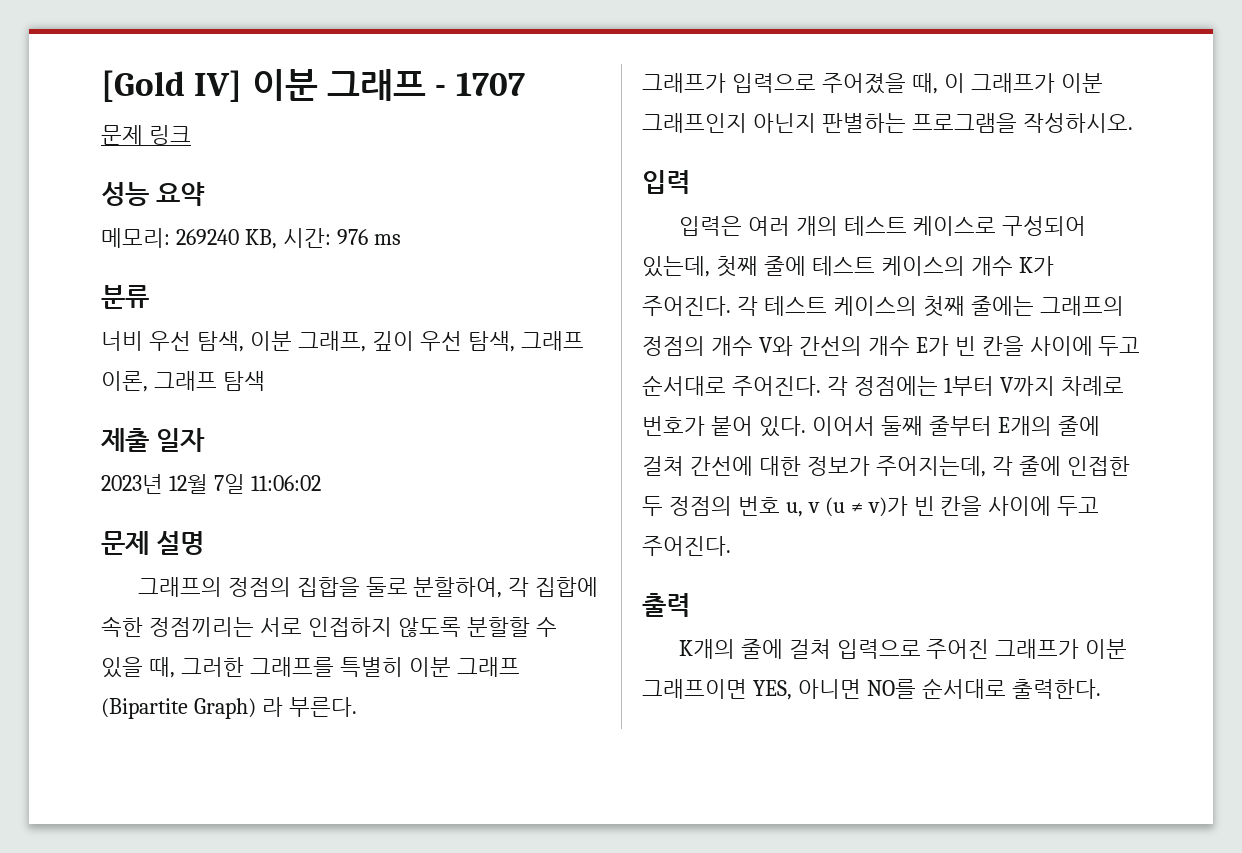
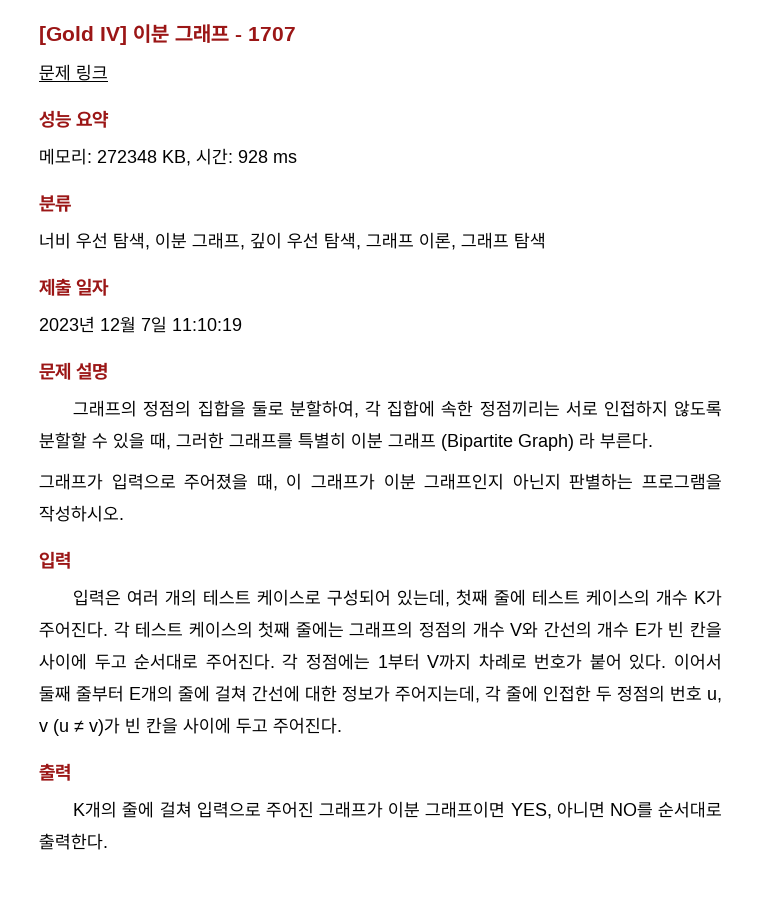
- 메모리: 269240 KB, 시간: 976 ms
+ 메모리: 272348 KB, 시간: 928 ms
- 2023년 12월 7일 11:06:02
+ 2023년 12월 7일 11:10:19

